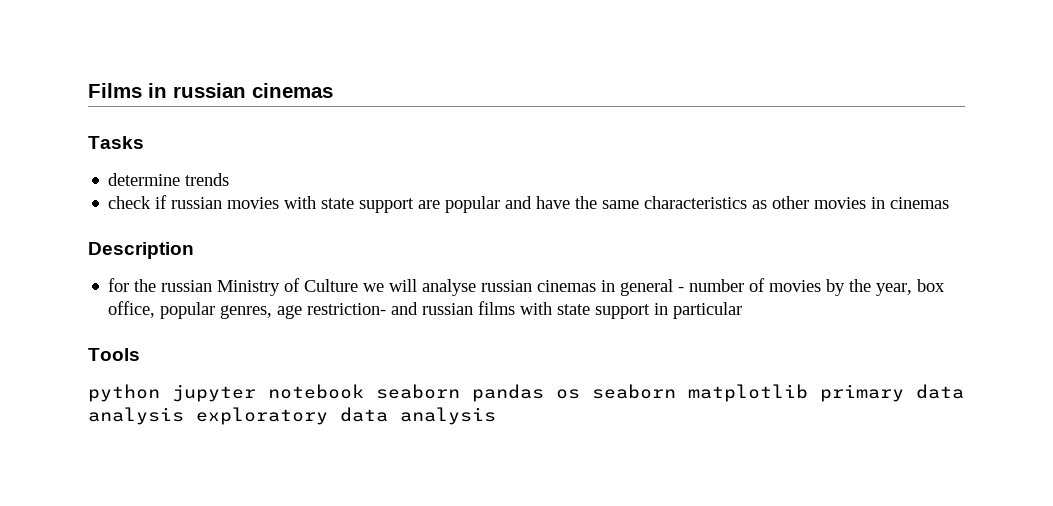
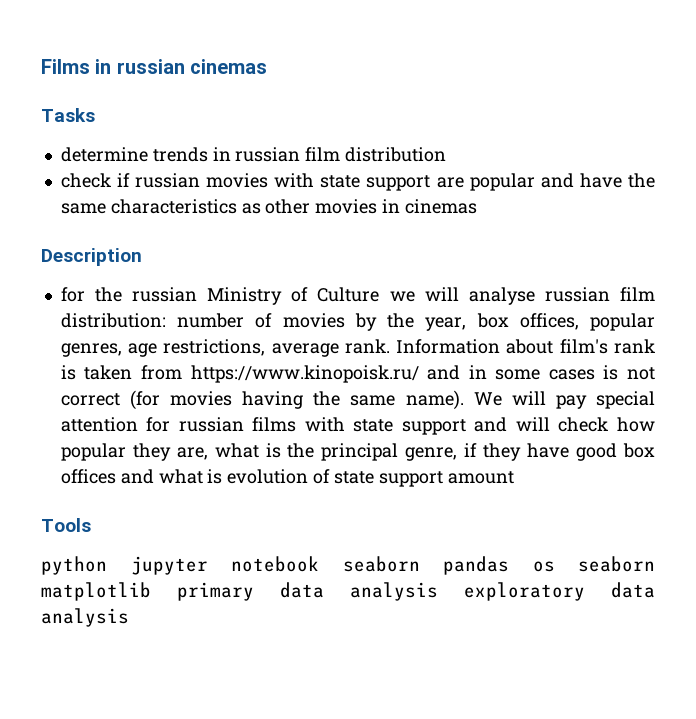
- determine trends
+ determine trends in russian film distribution
- for the russian Ministry of Culture we will analyse russian cinemas in general - number of movies by the year, box office, popular genres, age restriction- and russian films with state support in particular
+ for the russian Ministry of Culture we will analyse russian film distribution: number of movies by the year, box offices, popular genres, age restrictions, average rank. Information about film's rank is taken from https://www.kinopoisk.ru/ and in some cases is not correct (for movies having the same name). We will pay special attention for russian films with state support and will check how popular they are, what is the principal genre, if they have good box offices and what is evolution of state support amount

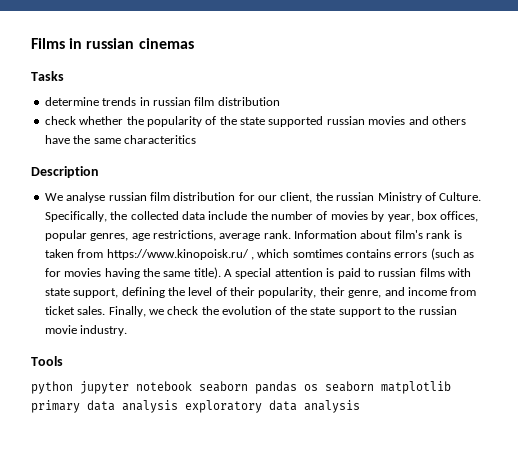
- check if russian movies with state support are popular and have the same characteristics as other movies in cinemas
+ check whether the popularity of the state supported russian movies and others have the same characteritics
  Description
- for the russian Ministry of Culture we will analyse russian film distribution: number of movies by the year, box offices, popular genres, age restrictions, average rank.
+ We analyse russian film distribution for our client, the russian Ministry of Culture. Specifically, the collected data include the number of movies by year, box offices, popular genres, age restrictions, average rank.
- Information about film's rank is taken from https://www.kinopoisk.ru/ and in some cases is not correct (for movies having the same name). We will pay special attention for russian films with state support and will check how popular they are, what is the principal genre, if they have good box offices and what is evolution of state support amount
+ Information about film's rank is taken from https://www.kinopoisk.ru/ , which somtimes contains errors (such as for movies having the same title). A special attention is paid to russian films with state support, defining the level of their popularity, their genre, and income from ticket sales. Finally, we check the evolution of the state support to the russian movie industry.

